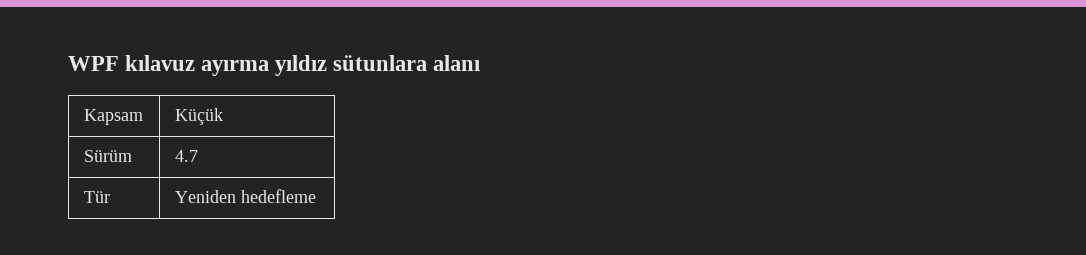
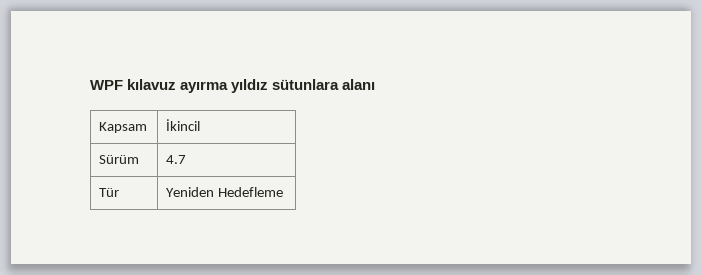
- Kapsam | Küçük
+ Kapsam | İkincil
- Tür | Yeniden hedefleme
+ Tür | Yeniden Hedefleme

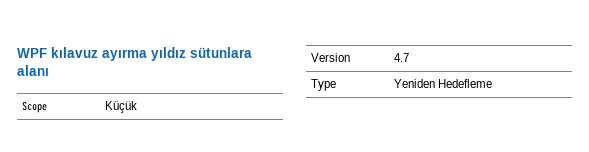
- Kapsam | İkincil
- Sürüm | 4.7
+ Scope | Küçük
+ Version | 4.7
- Tür | Yeniden Hedefleme
+ Type | Yeniden Hedefleme

